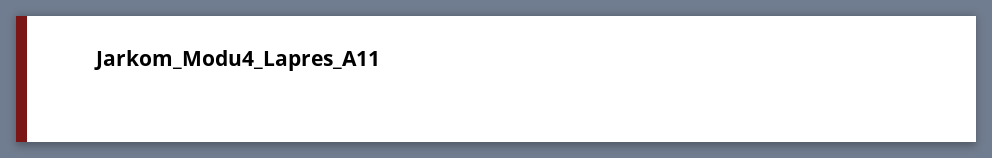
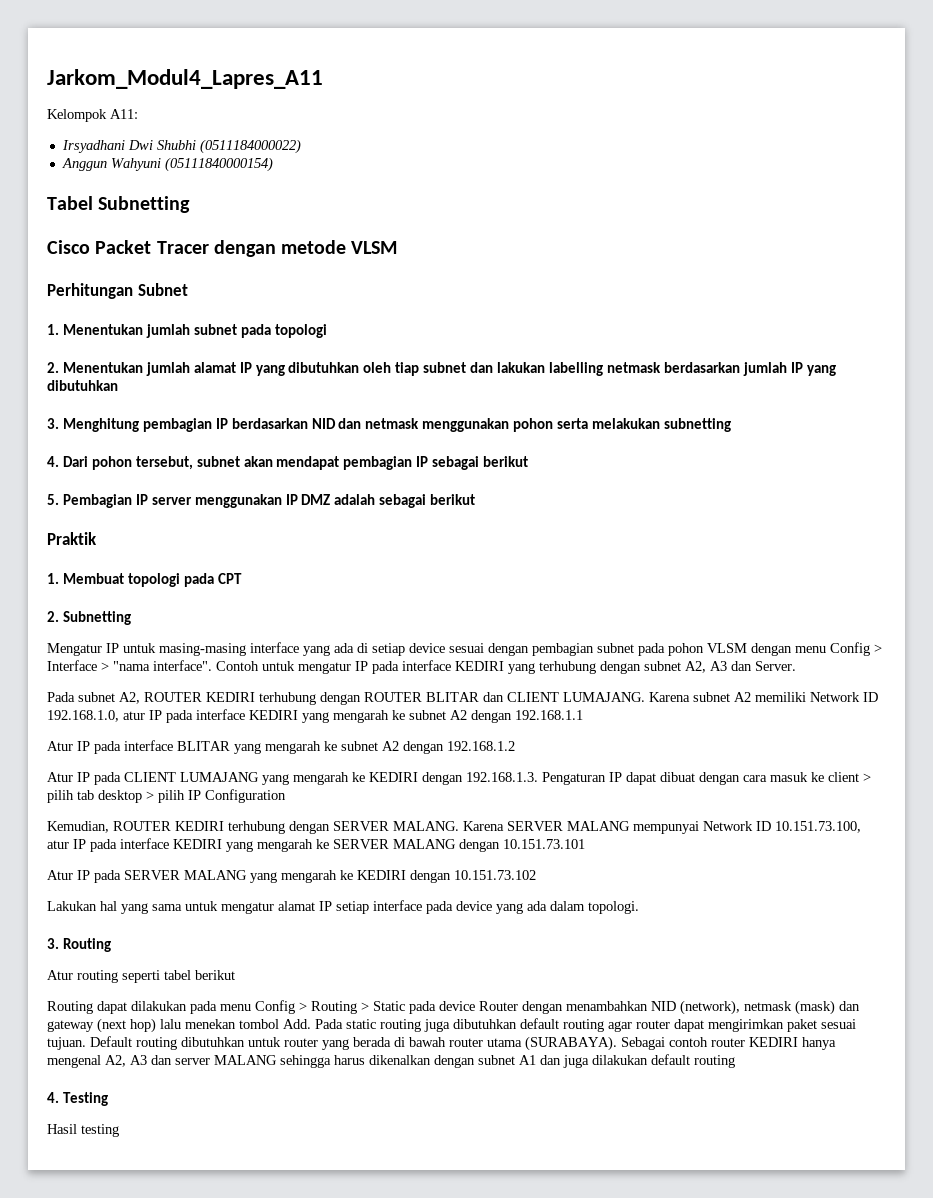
- Jarkom_Modu4_Lapres_A11
+ Jarkom_Modul4_Lapres_A11
+ Kelompok A11:
+ Irsyadhani Dwi Shubhi (0511184000022)
+ Anggun Wahyuni (05111840000154)
+ Tabel Subnetting
+ Cisco Packet Tracer dengan metode VLSM
+ Perhitungan Subnet
+ 1. Menentukan jumlah subnet pada topologi
+ 2. Menentukan jumlah alamat IP yang dibutuhkan oleh tiap subnet dan lakukan labelling netmask berdasarkan jumlah IP yang dibutuhkan
+ 3. Menghitung pembagian IP berdasarkan NID dan netmask menggunakan pohon serta melakukan subnetting
+ 4. Dari pohon tersebut, subnet akan mendapat pembagian IP sebagai berikut
+ 5. Pembagian IP server menggunakan IP DMZ adalah sebagai berikut
+ Praktik
+ 1. Membuat topologi pada CPT
+ 2. Subnetting
+ Mengatur IP untuk masing-masing interface yang ada di setiap device sesuai dengan pembagian subnet pada pohon VLSM dengan menu Config > Interface > "nama interface". Contoh untuk mengatur IP pada interface KEDIRI yang terhubung dengan subnet A2, A3 dan Server.
+ Pada subnet A2, ROUTER KEDIRI terhubung dengan ROUTER BLITAR dan CLIENT LUMAJANG. Karena subnet A2 memiliki Network ID 192.168.1.0, atur IP pada interface KEDIRI yang mengarah ke subnet A2 dengan 192.168.1.1
+ Atur IP pada interface BLITAR yang mengarah ke subnet A2 dengan 192.168.1.2
+ Atur IP pada CLIENT LUMAJANG yang mengarah ke KEDIRI dengan 192.168.1.3. Pengaturan IP dapat dibuat dengan cara masuk ke client > pilih tab desktop > pilih IP Configuration
+ Kemudian, ROUTER KEDIRI terhubung dengan SERVER MALANG. Karena SERVER MALANG mempunyai Network ID 10.151.73.100, atur IP pada interface KEDIRI yang mengarah ke SERVER MALANG dengan 10.151.73.101
+ Atur IP pada SERVER MALANG yang mengarah ke KEDIRI dengan 10.151.73.102
+ Lakukan hal yang sama untuk mengatur alamat IP setiap interface pada device yang ada dalam topologi.
+ 3. Routing
+ Atur routing seperti tabel berikut
+ Routing dapat dilakukan pada menu Config > Routing > Static pada device Router dengan menambahkan NID (network), netmask (mask) dan gateway (next hop) lalu menekan tombol Add. Pada static routing juga dibutuhkan default routing agar router dapat mengirimkan paket sesuai tujuan. Default routing dibutuhkan untuk router yang berada di bawah router utama (SURABAYA). Sebagai contoh router KEDIRI hanya mengenal A2, A3 dan server MALANG sehingga harus dikenalkan dengan subnet A1 dan juga dilakukan default routing
+ 4. Testing
+ Hasil testing

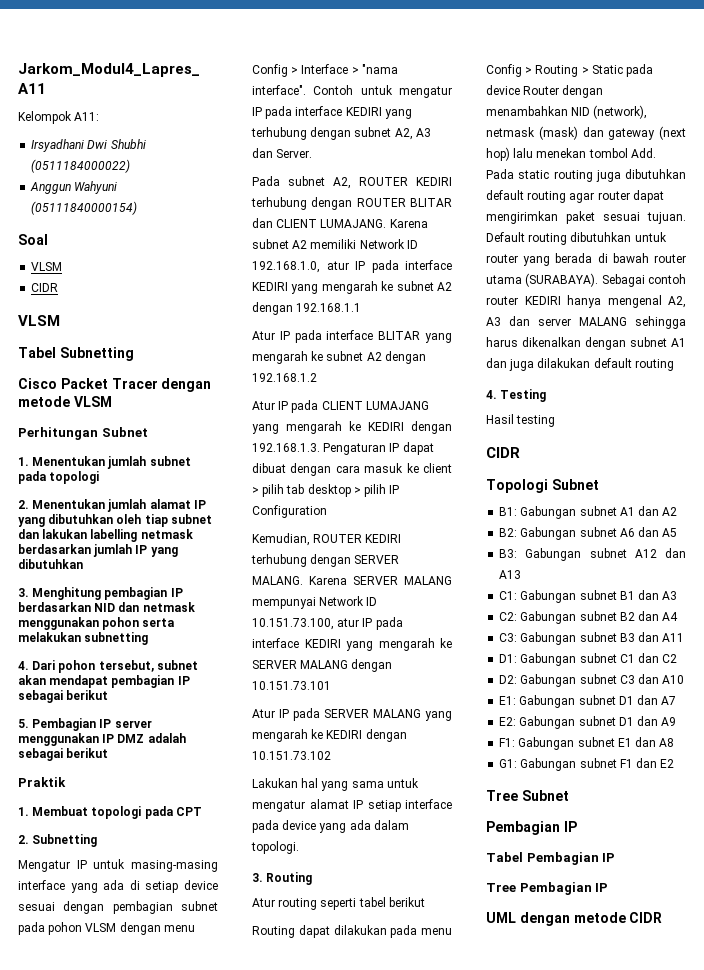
+ Soal
+ VLSM
+ CIDR
+ VLSM
  Hasil testing
+ CIDR
+ Topologi Subnet
+ B1: Gabungan subnet A1 dan A2
+ B2: Gabungan subnet A6 dan A5
+ B3: Gabungan subnet A12 dan A13
+ C1: Gabungan subnet B1 dan A3
+ C2: Gabungan subnet B2 dan A4
+ C3: Gabungan subnet B3 dan A11
+ D1: Gabungan subnet C1 dan C2
+ D2: Gabungan subnet C3 dan A10
+ E1: Gabungan subnet D1 dan A7
+ E2: Gabungan subnet D1 dan A9
+ F1: Gabungan subnet E1 dan A8
+ G1: Gabungan subnet F1 dan E2
+ Tree Subnet
+ Pembagian IP
+ Tabel Pembagian IP
+ Tree Pembagian IP
+ UML dengan metode CIDR

